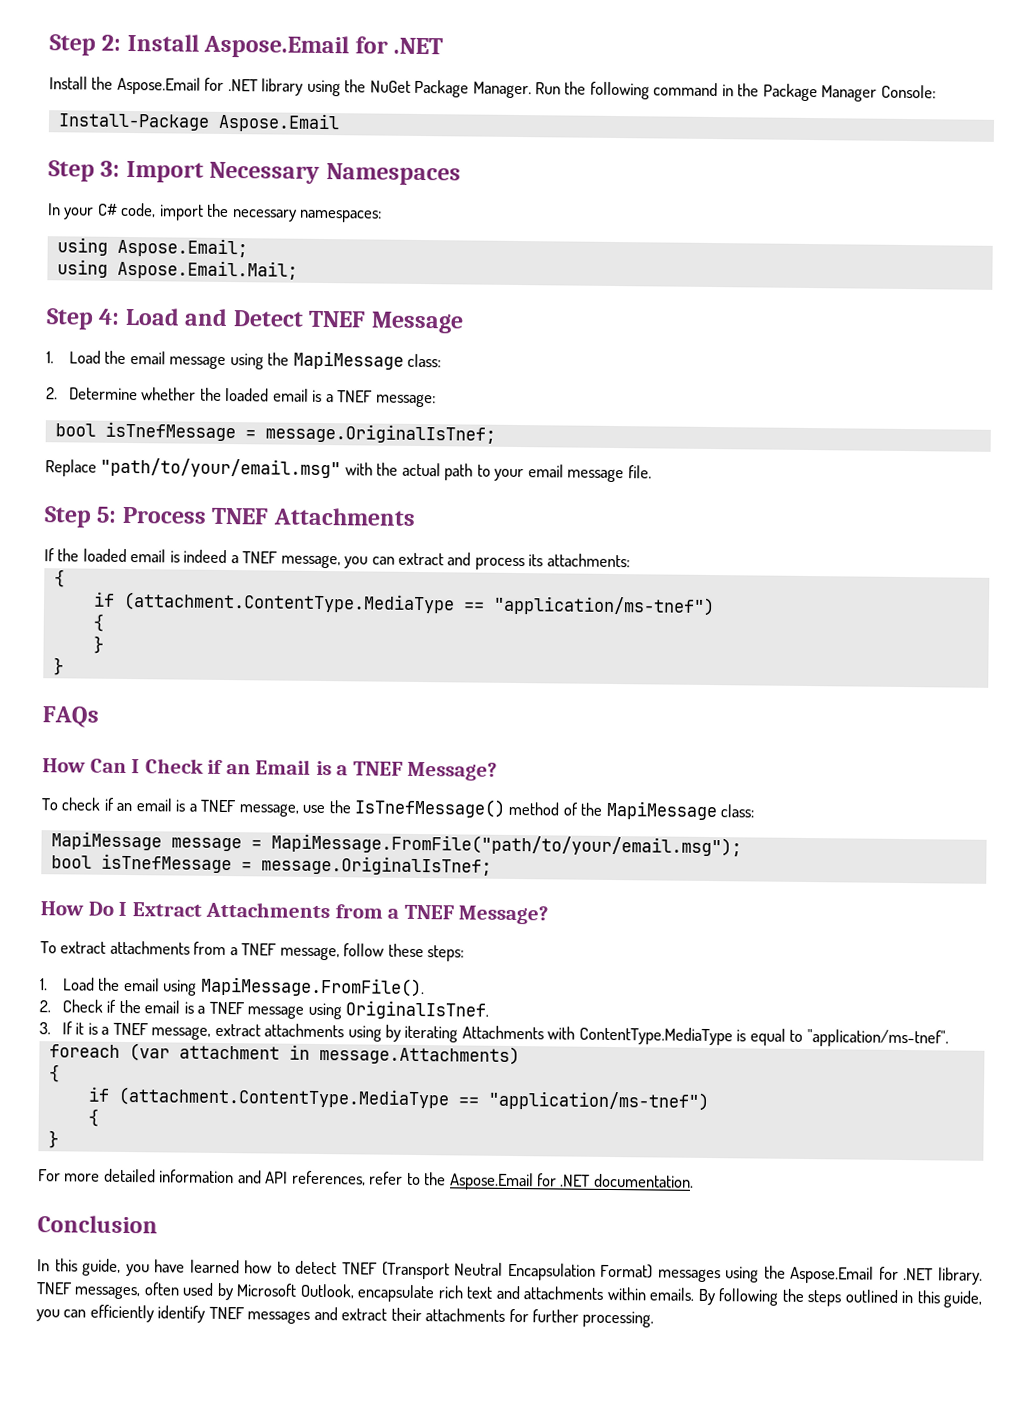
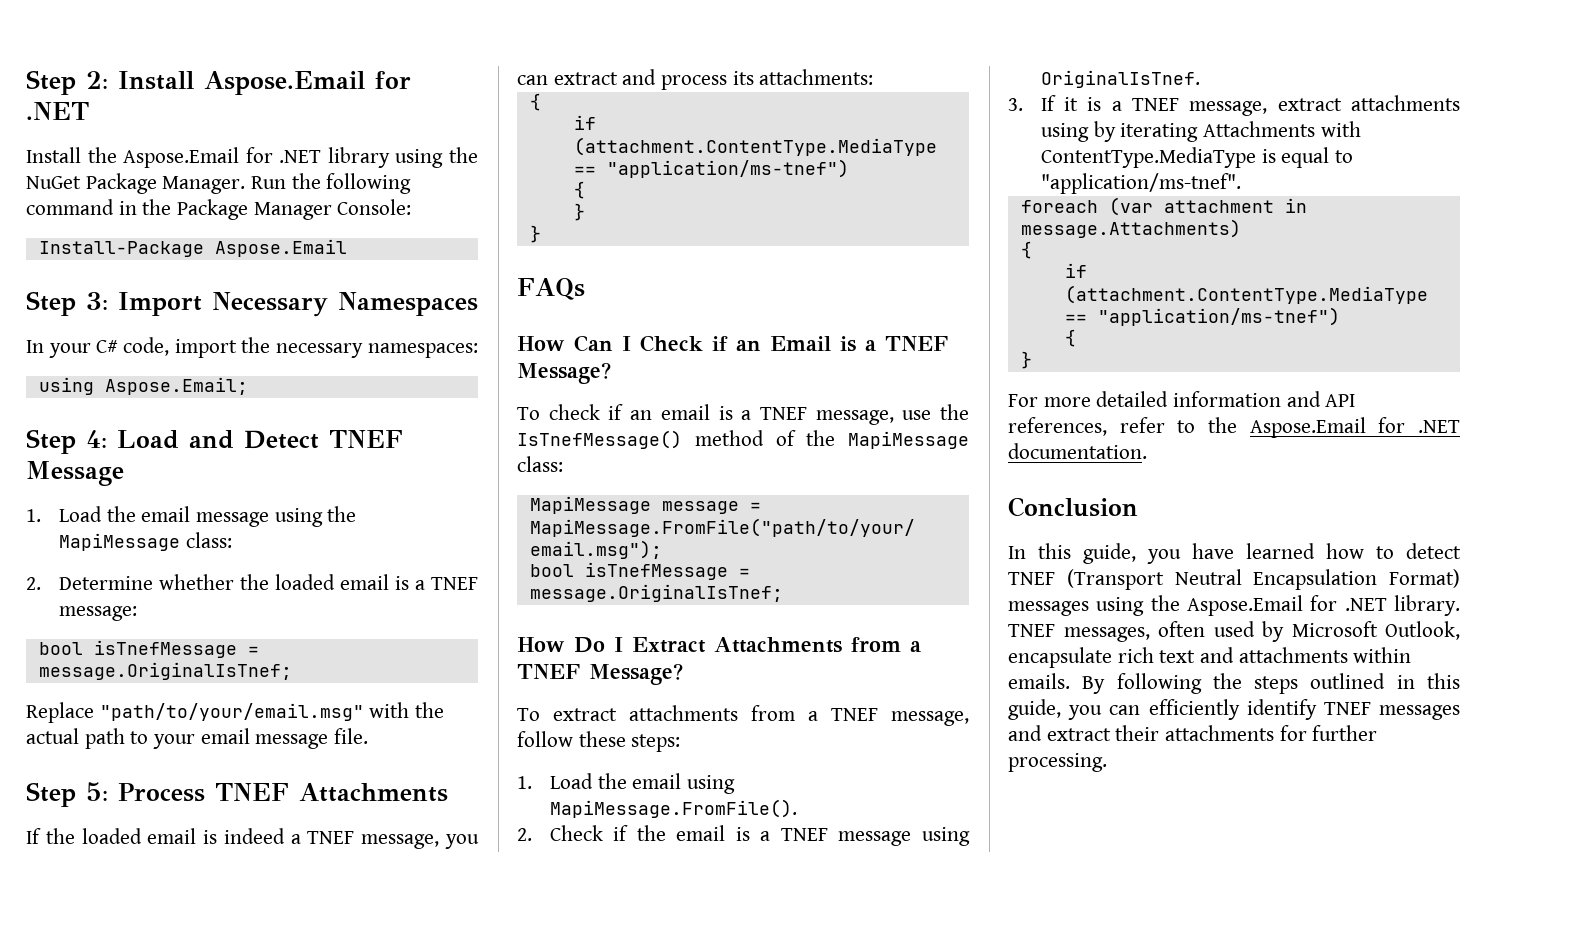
- using Aspose.Email.Mail;

